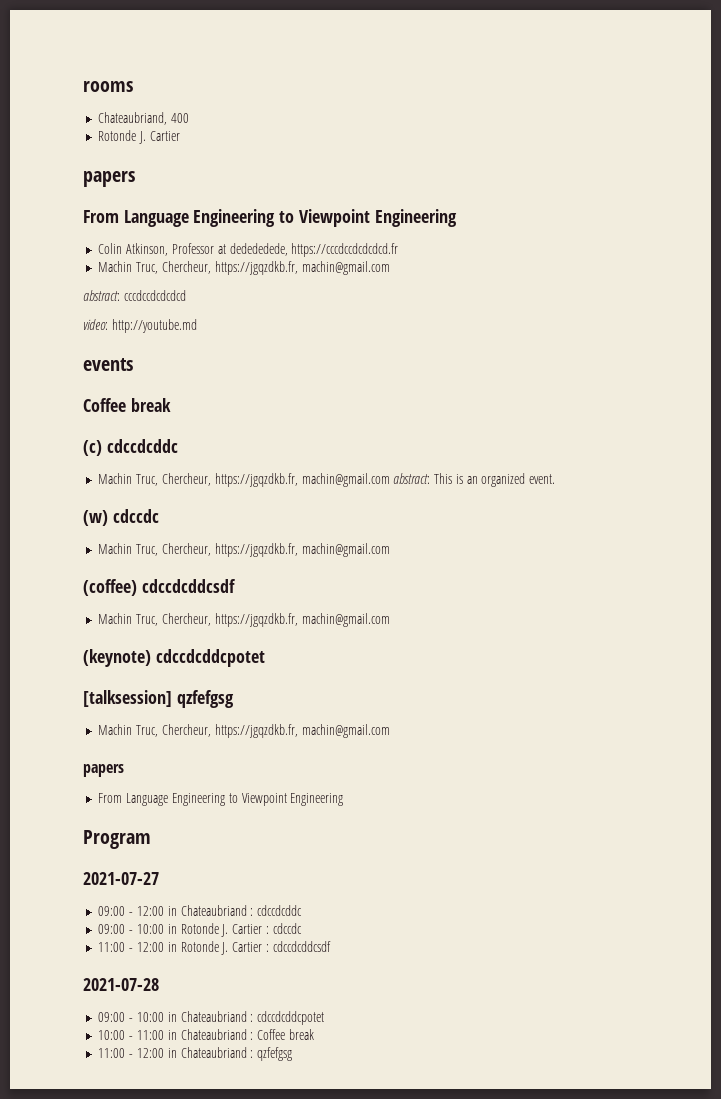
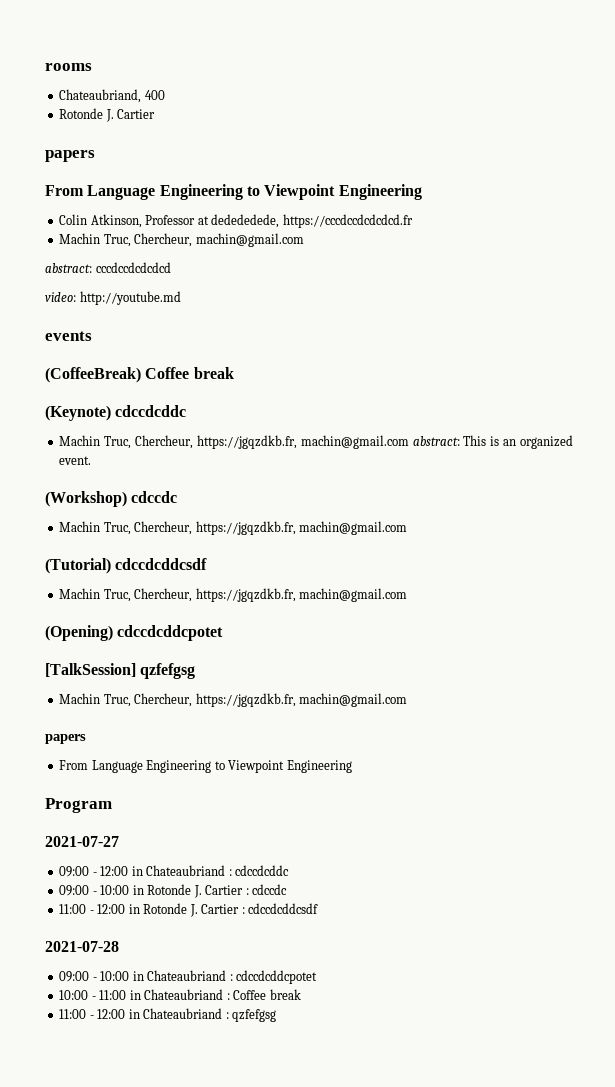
  Colin Atkinson, Professor at dedededede, https://cccdccdcdcdcd.fr
- Machin Truc, Chercheur, https://jgqzdkb.fr, machin@gmail.com
+ Machin Truc, Chercheur, machin@gmail.com
  events
- Coffee break
- (c) cdccdcddc
+ (CoffeeBreak) Coffee break
+ (Keynote) cdccdcddc
- (w) cdccdc
+ (Workshop) cdccdc
- (coffee) cdccdcddcsdf
+ (Tutorial) cdccdcddcsdf
- (keynote) cdccdcddcpotet
- [talksession] qzfefgsg
+ (Opening) cdccdcddcpotet
+ [TalkSession] qzfefgsg

